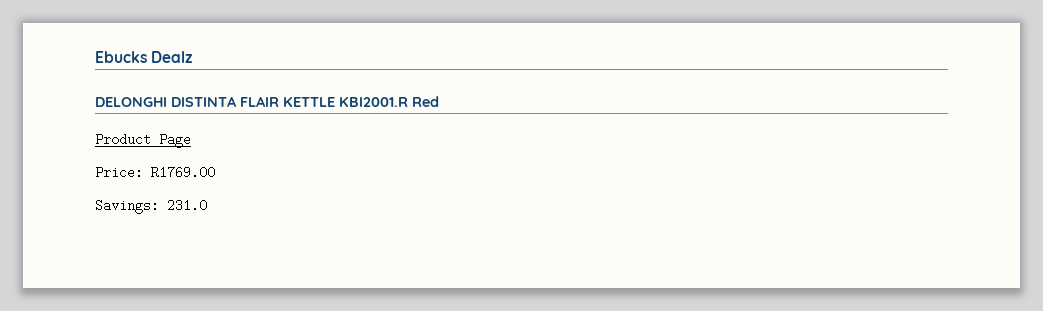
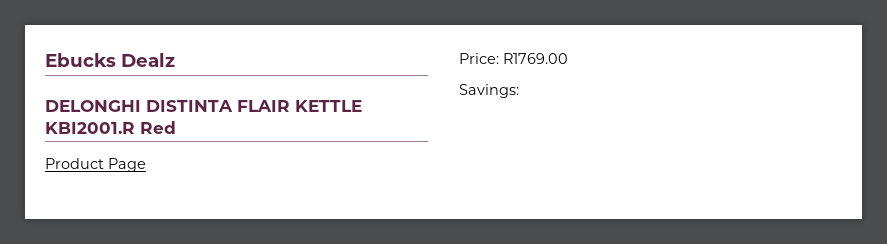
- Savings: 231.0
+ Savings:

